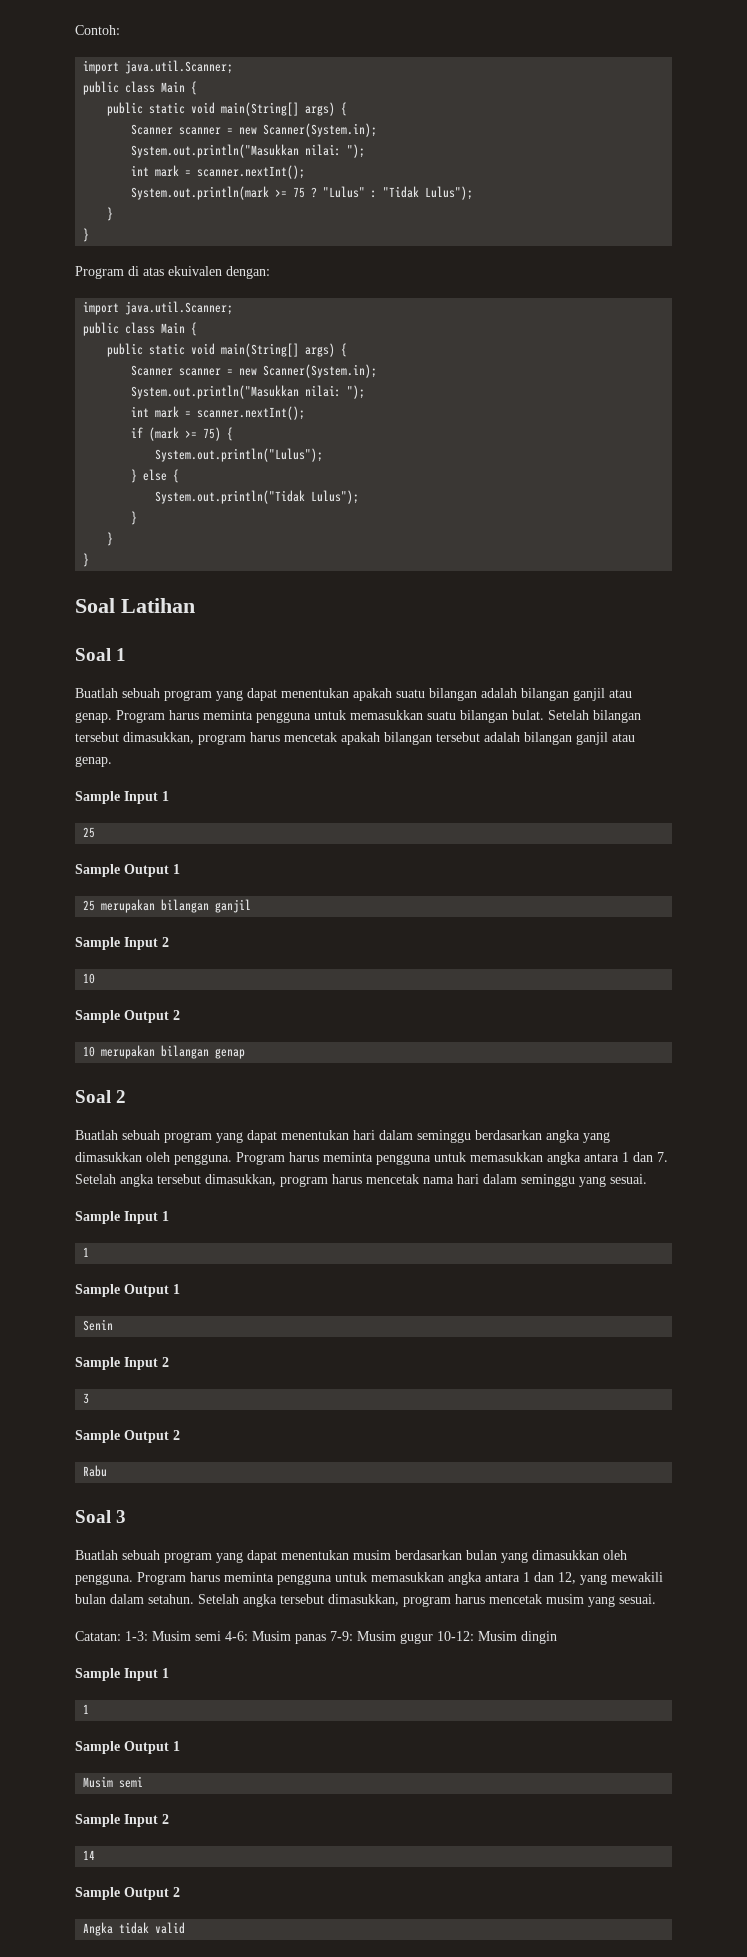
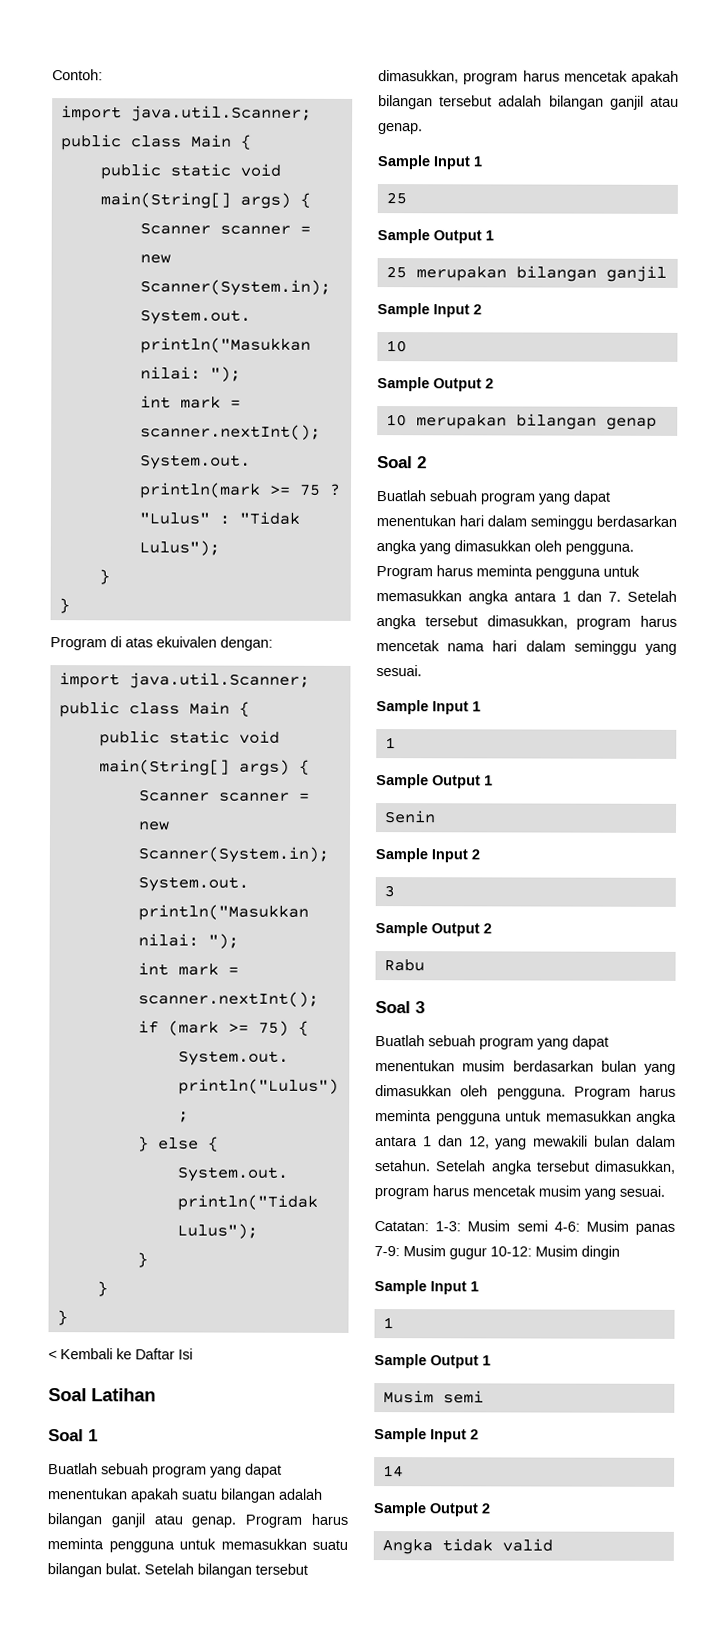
+ < Kembali ke Daftar Isi

